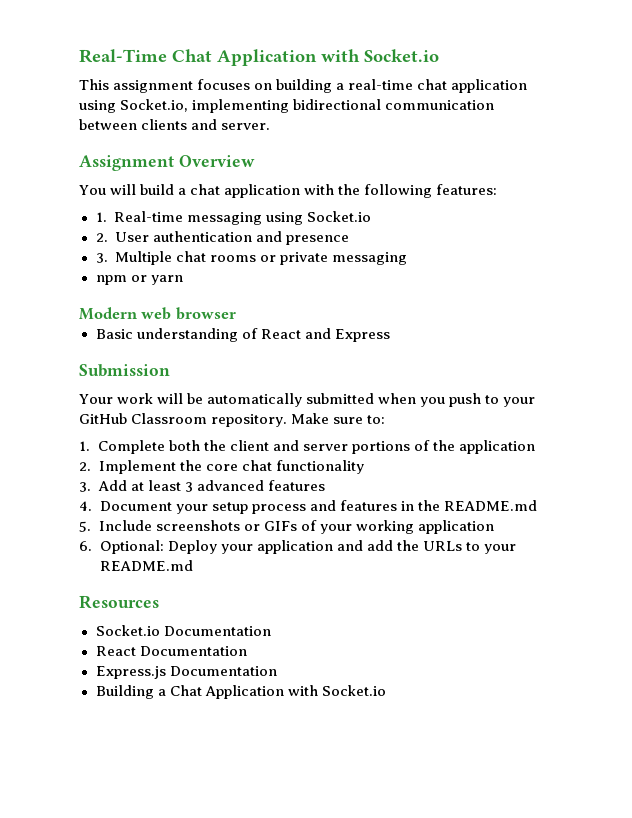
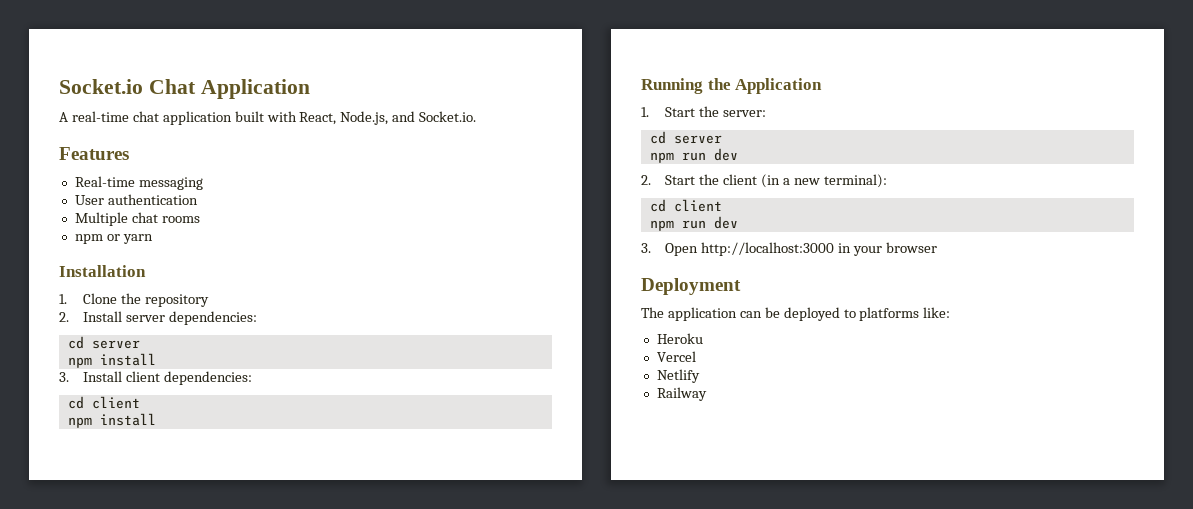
- Real-Time Chat Application with Socket.io
- This assignment focuses on building a real-time chat application using Socket.io, implementing bidirectional communication between clients and server.
- Assignment Overview
- You will build a chat application with the following features:
- 1. Real-time messaging using Socket.io
- 2. User authentication and presence
- 3. Multiple chat rooms or private messaging
+ Socket.io Chat Application
+ A real-time chat application built with React, Node.js, and Socket.io.
+ Features
+ Real-time messaging
+ User authentication
+ Multiple chat rooms
- Modern web browser
- Basic understanding of React and Express
- Submission
- Your work will be automatically submitted when you push to your GitHub Classroom repository. Make sure to:
- 1. Complete both the client and server portions of the application
- 2. Implement the core chat functionality
- 3. Add at least 3 advanced features
- 4. Document your setup process and features in the README.md
- 5. Include screenshots or GIFs of your working application
- 6. Optional: Deploy your application and add the URLs to your README.md
- Resources
- Socket.io Documentation
- React Documentation
- Express.js Documentation
- Building a Chat Application with Socket.io
+ Installation
+ 1. Clone the repository
+ 2. Install server dependencies:
+ cd server
+ npm install
+ 3. Install client dependencies:
+ cd client
+ npm install
+ Running the Application
+ 1. Start the server:
+ cd server
+ npm run dev
+ 2. Start the client (in a new terminal):
+ cd client
+ npm run dev
+ 3. Open http://localhost:3000 in your browser
+ Deployment
+ The application can be deployed to platforms like:
+ Heroku
+ Vercel
+ Netlify
+ Railway

